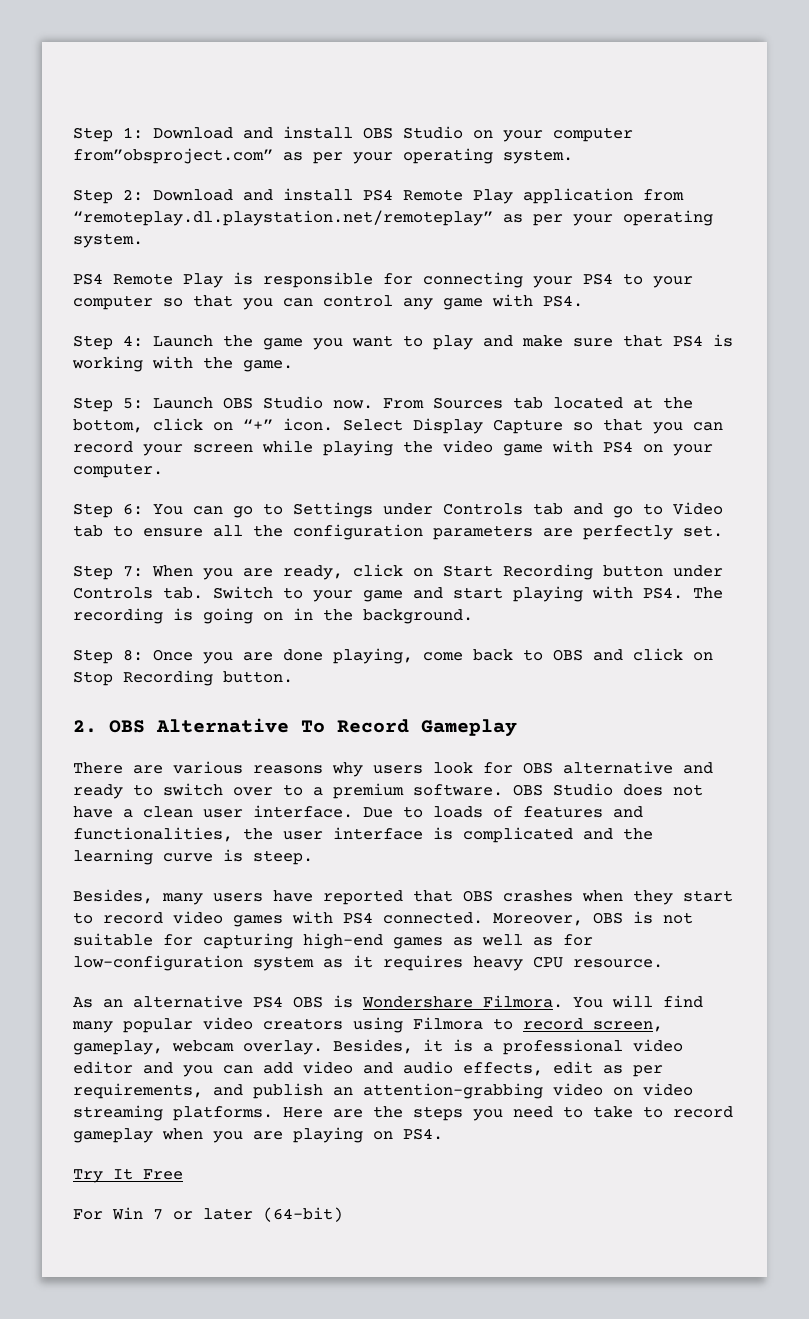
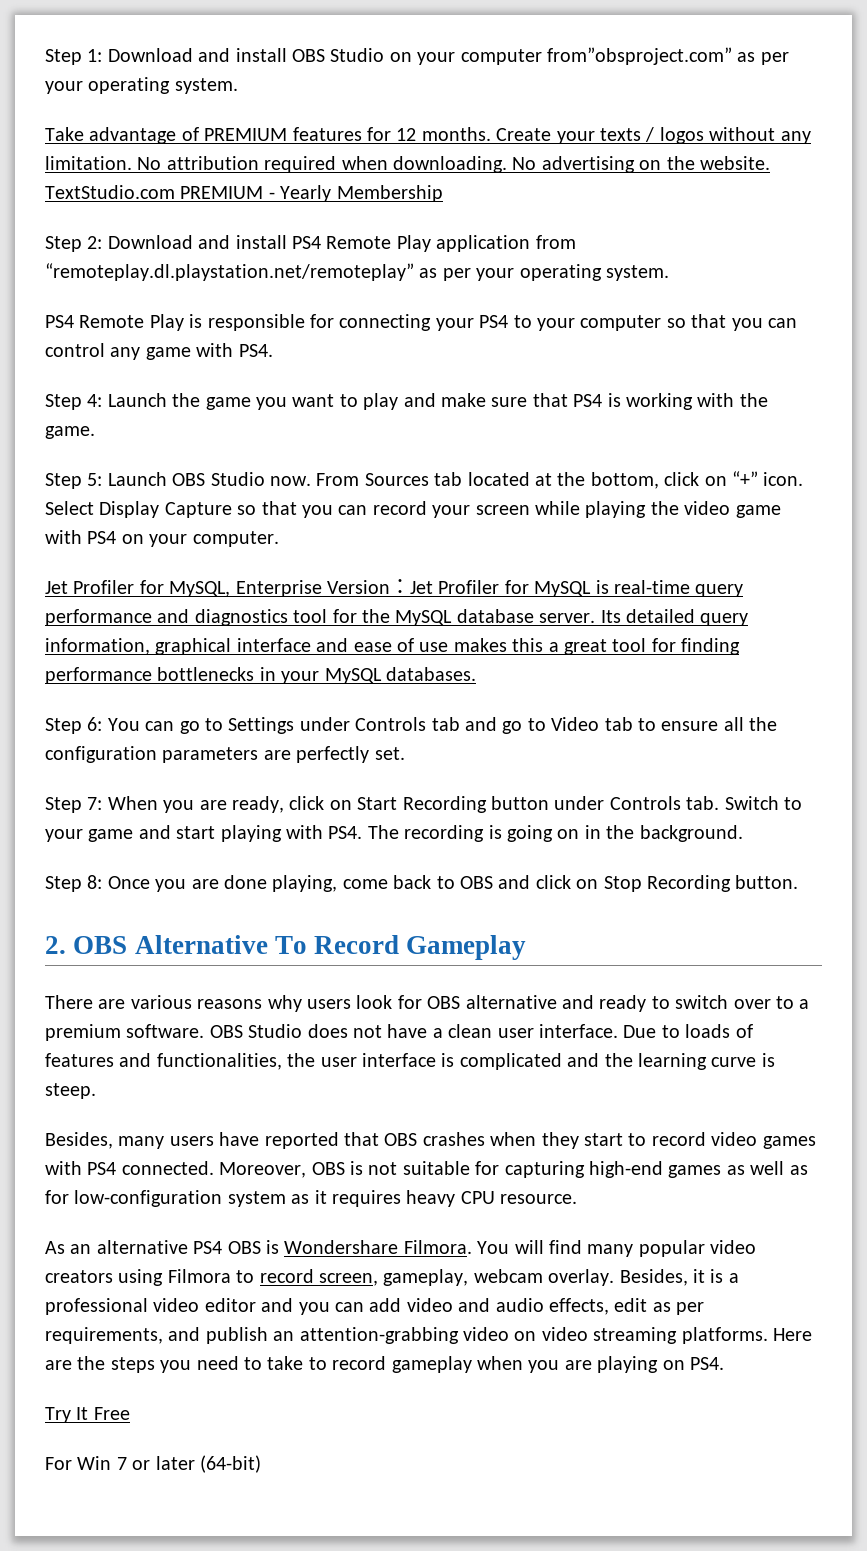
+ Take advantage of PREMIUM features for 12 months. Create your texts / logos without any limitation. No attribution required when downloading. No advertising on the website. TextStudio.com PREMIUM - Yearly Membership
+ Jet Profiler for MySQL, Enterprise Version：Jet Profiler for MySQL is real-time query performance and diagnostics tool for the MySQL database server. Its detailed query information, graphical interface and ease of use makes this a great tool for finding performance bottlenecks in your MySQL databases.

